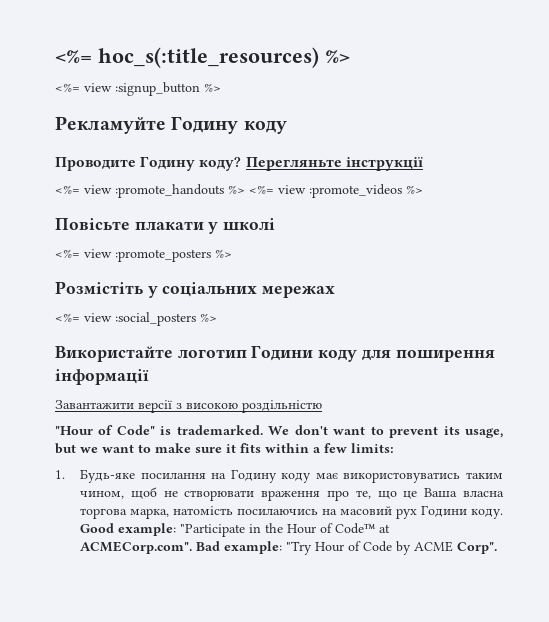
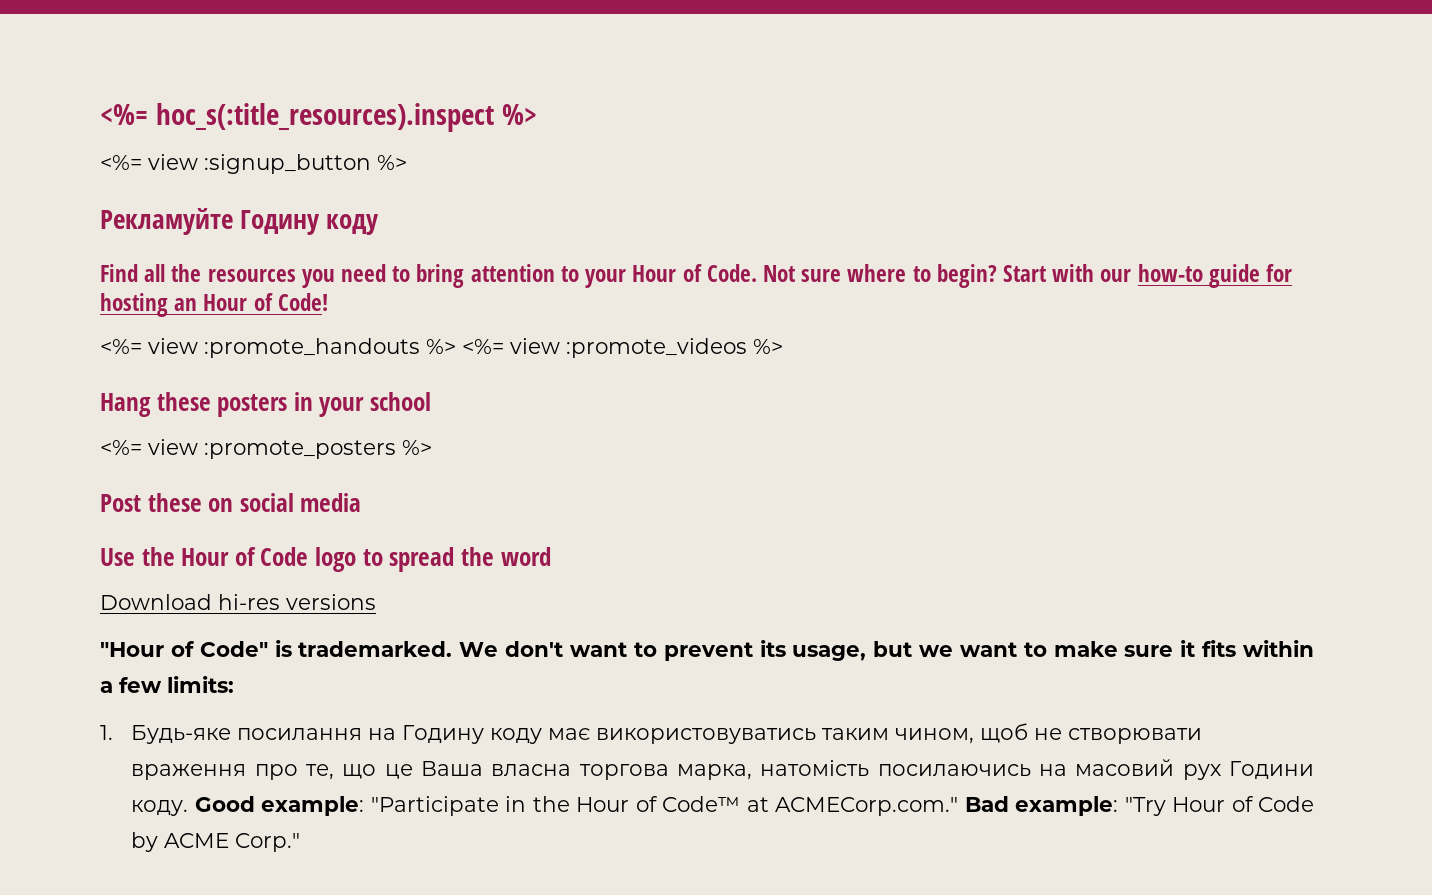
- <%= hoc_s(:title_resources) %>
+ <%= hoc_s(:title_resources).inspect %>
- Проводите Годину коду? Перегляньте інструкції
+ Find all the resources you need to bring attention to your Hour of Code. Not sure where to begin? Start with our how-to guide for hosting an Hour of Code!
- Повісьте плакати у школі
+ Hang these posters in your school
  <%= view :promote_posters %>
- Розмістіть у соціальних мережах
- <%= view :social_posters %>
- Використайте логотип Години коду для поширення інформації
- Завантажити версії з високою роздільністю
+ Post these on social media
+ Use the Hour of Code logo to spread the word
+ Download hi-res versions
- Good example: "Participate in the Hour of Code™ at ACMECorp.com". Bad example: "Try Hour of Code by ACME Corp".
+ Good example: "Participate in the Hour of Code™ at ACMECorp.com." Bad example: "Try Hour of Code by ACME Corp."

